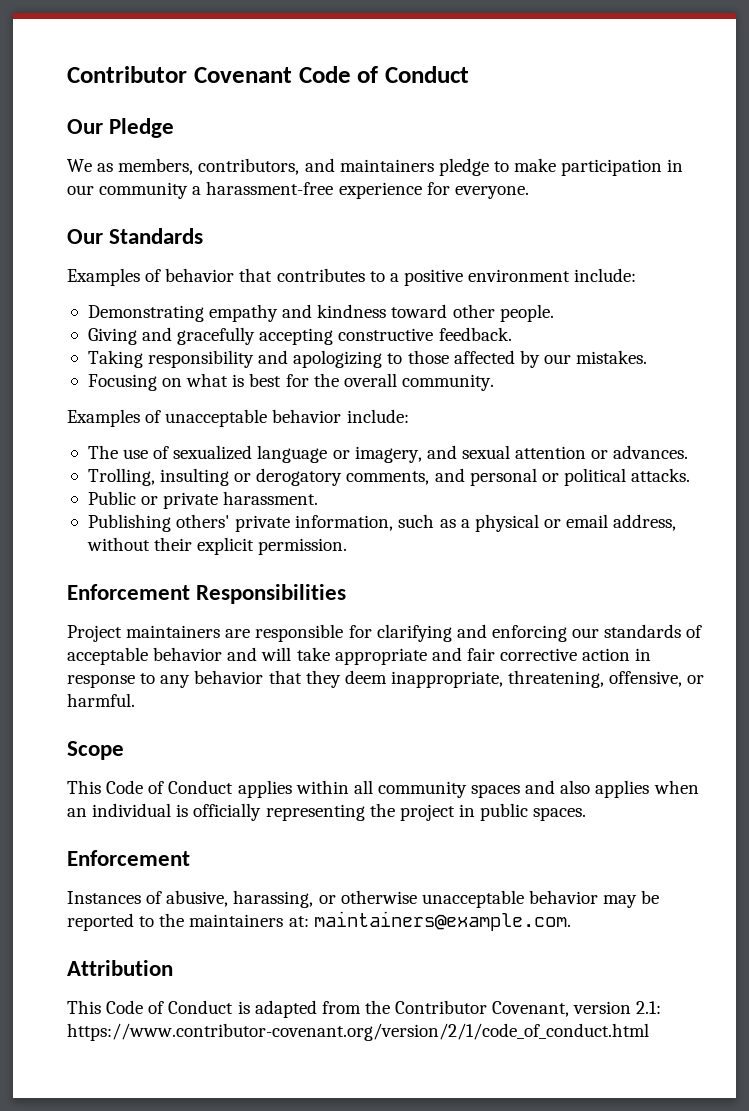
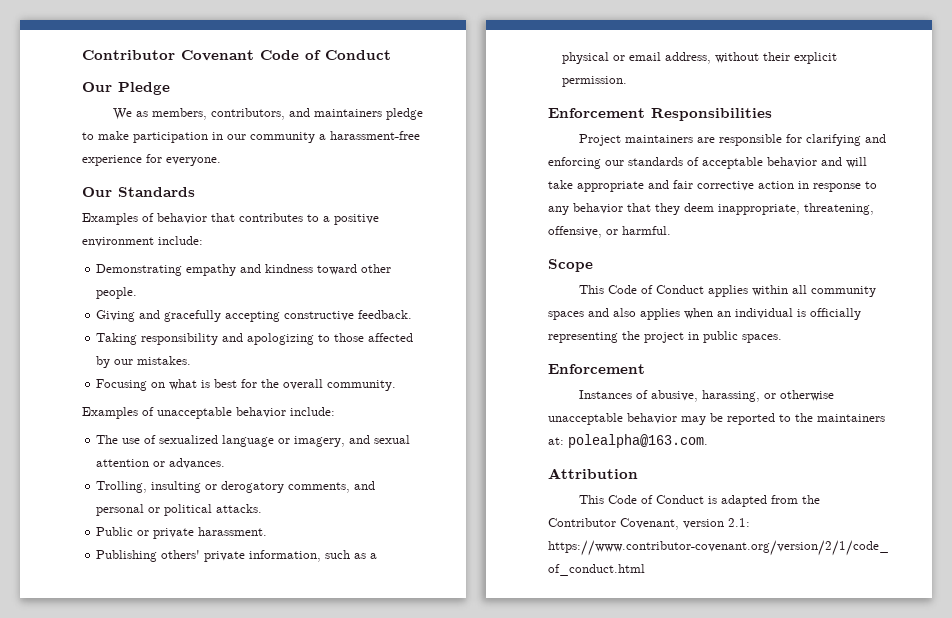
- Instances of abusive, harassing, or otherwise unacceptable behavior may be reported to the maintainers at: maintainers@example.com.
+ Instances of abusive, harassing, or otherwise unacceptable behavior may be reported to the maintainers at: polealpha@163.com.

